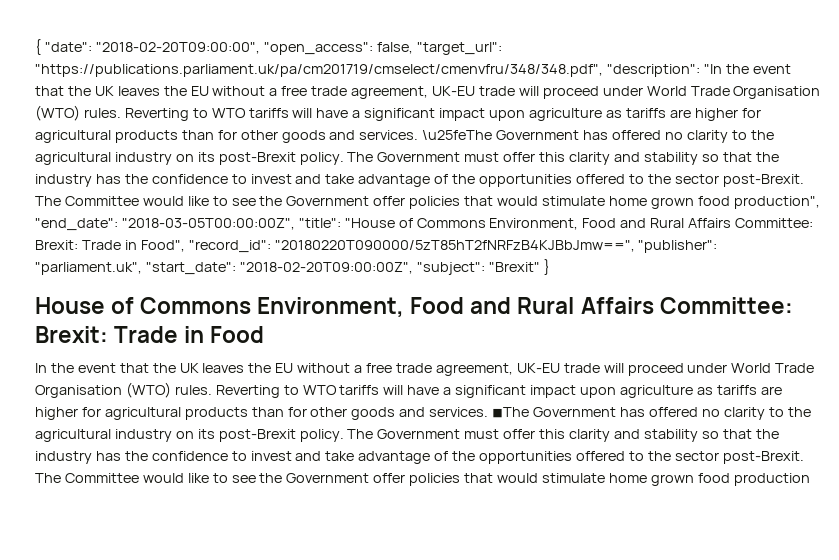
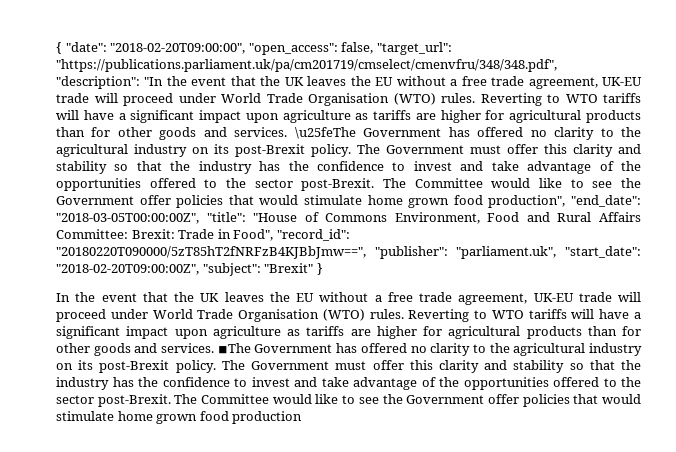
- House of Commons Environment, Food and Rural Affairs Committee: Brexit: Trade in Food

